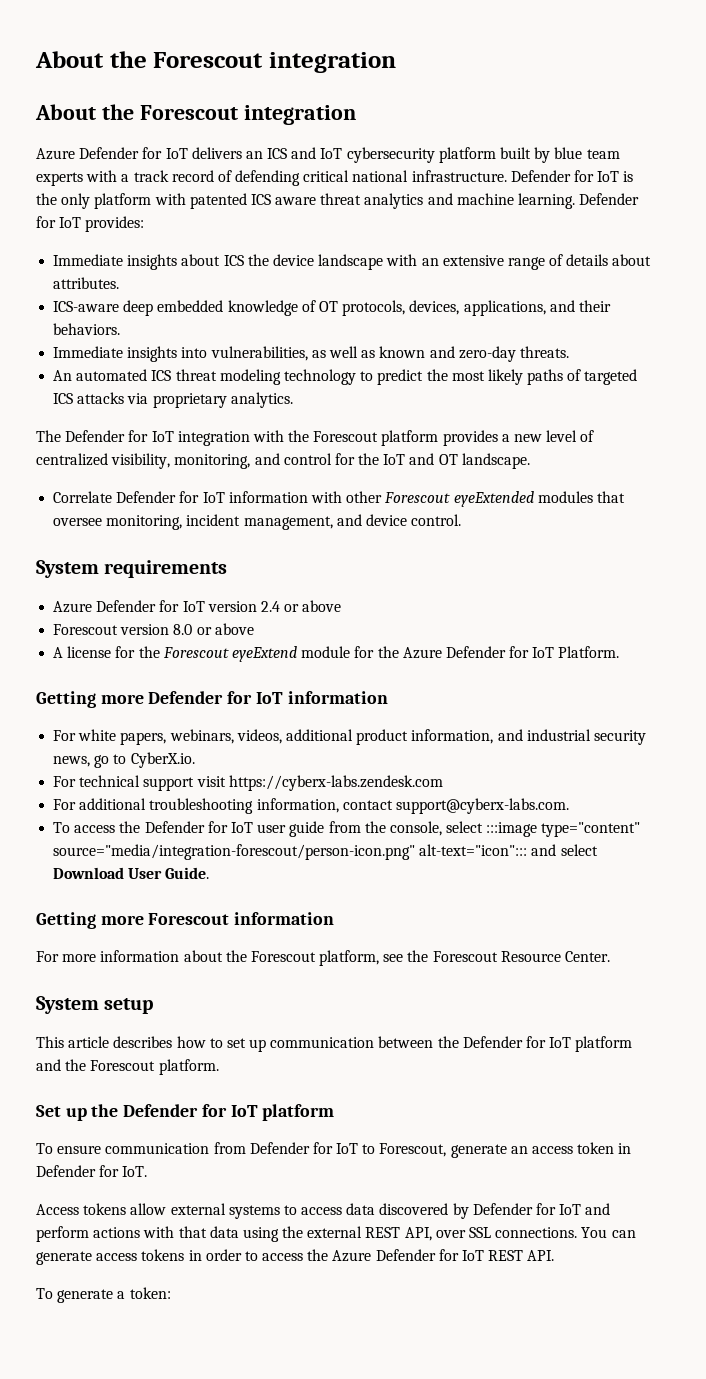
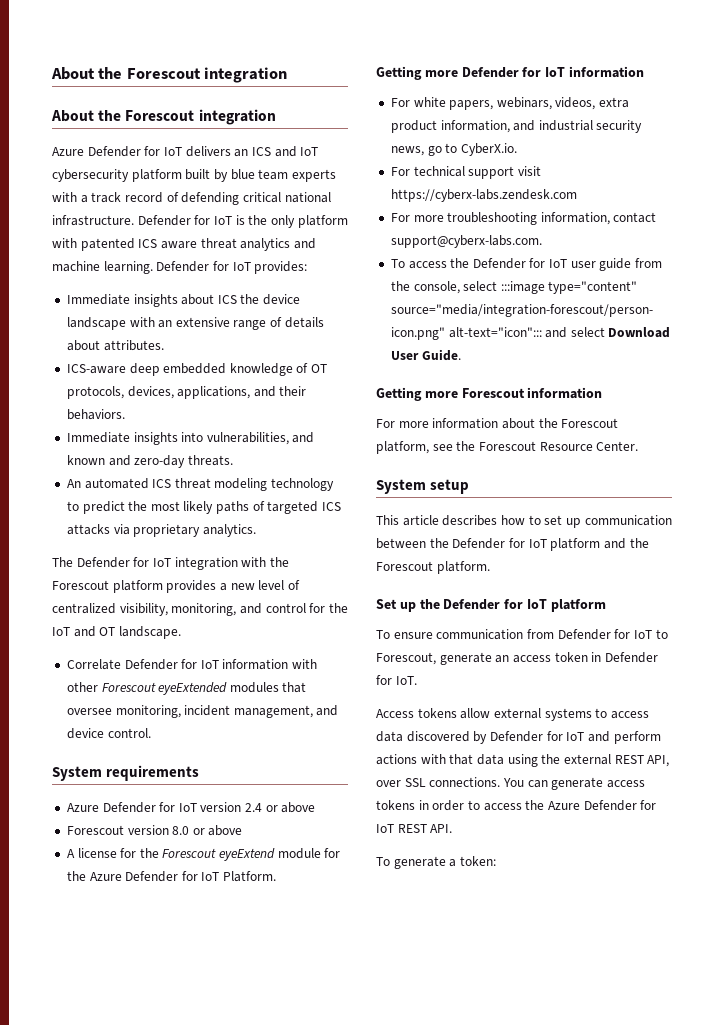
- Immediate insights into vulnerabilities, as well as known and zero-day threats.
+ Immediate insights into vulnerabilities, and known and zero-day threats.
- For white papers, webinars, videos, additional product information, and industrial security news, go to CyberX.io.
+ For white papers, webinars, videos, extra product information, and industrial security news, go to CyberX.io.
- For additional troubleshooting information, contact support@cyberx-labs.com.
+ For more troubleshooting information, contact support@cyberx-labs.com.

